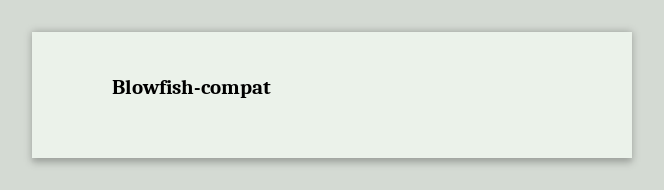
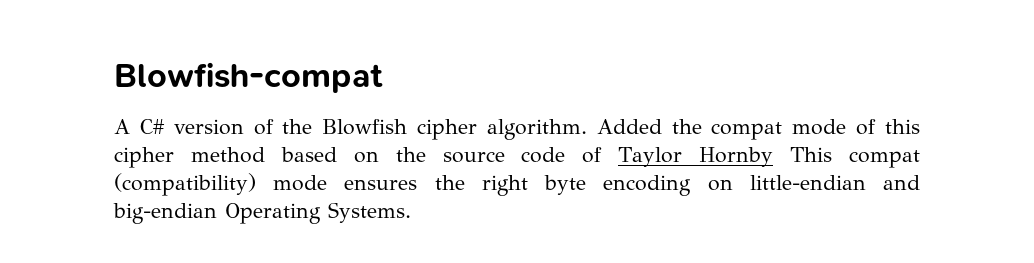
+ A C# version of the Blowfish cipher algorithm. Added the compat mode of this cipher method based on the source code of Taylor Hornby This compat (compatibility) mode ensures the right byte encoding on little-endian and big-endian Operating Systems.

